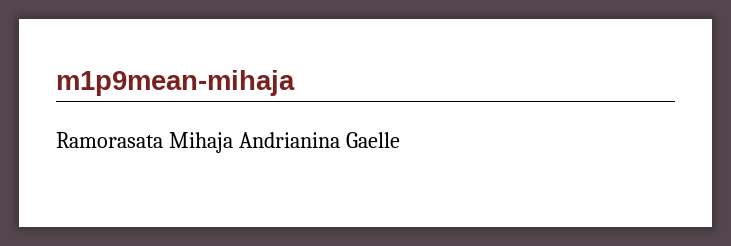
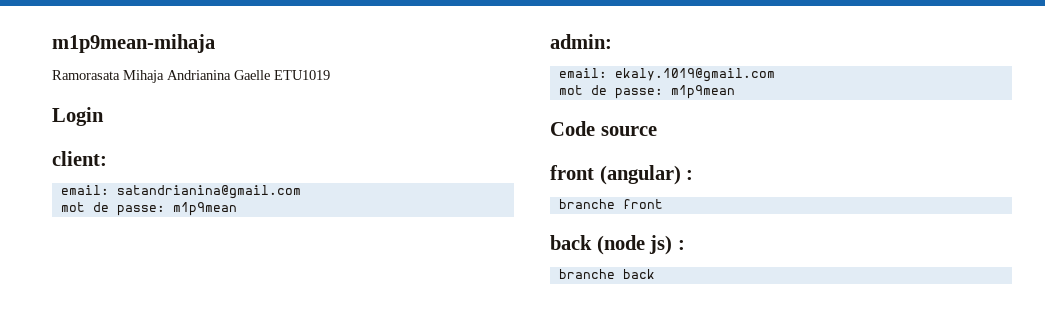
- Ramorasata Mihaja Andrianina Gaelle
+ Ramorasata Mihaja Andrianina Gaelle ETU1019
+ Login
+ client:
+ email: satandrianina@gmail.com
+ mot de passe: m1p9mean
+ admin:
+ email: ekaly.1019@gmail.com
+ mot de passe: m1p9mean
+ Code source
+ front (angular) :
+ branche front
+ back (node js) :
+ branche back

